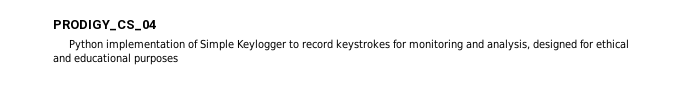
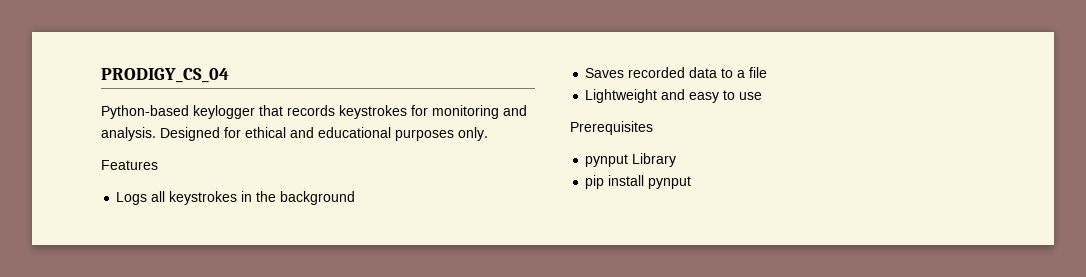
- Python implementation of Simple Keylogger to record keystrokes for monitoring and analysis, designed for ethical and educational purposes
+ Python-based keylogger that records keystrokes for monitoring and analysis. Designed for ethical and educational purposes only.
+ Features
+ Logs all keystrokes in the background
+ Saves recorded data to a file
+ Lightweight and easy to use
+ Prerequisites
+ pynput Library
+ pip install pynput

